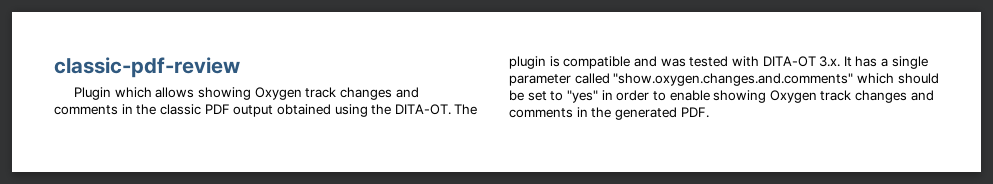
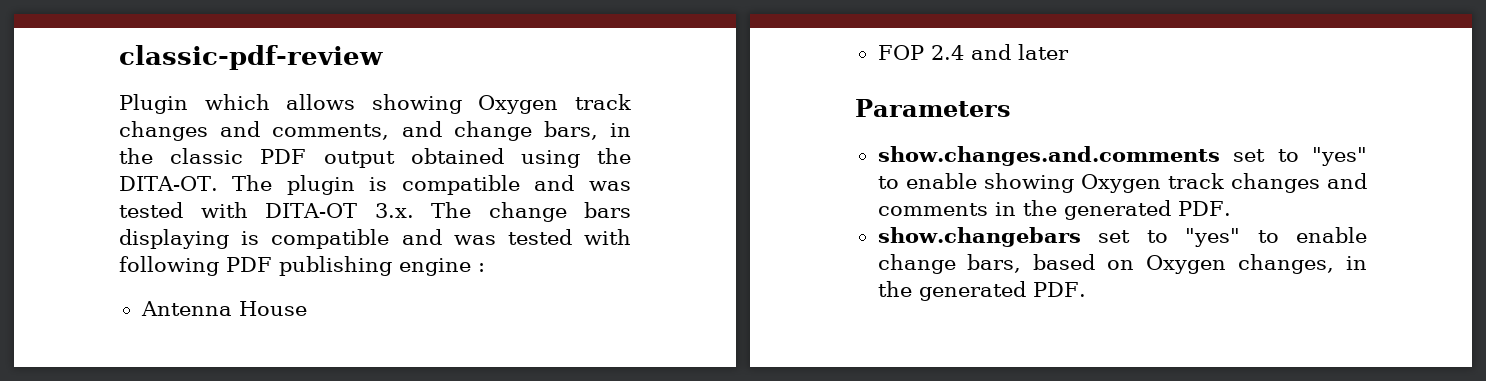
- Plugin which allows showing Oxygen track changes and comments in the classic PDF output obtained using the DITA-OT.
+ Plugin which allows showing Oxygen track changes and comments, and change bars, in the classic PDF output obtained using the DITA-OT.
- The plugin is compatible and was tested with DITA-OT 3.x. It has a single parameter called "show.oxygen.changes.and.comments" which should be set to "yes" in order to enable showing Oxygen track changes and comments in the generated PDF.
+ The plugin is compatible and was tested with DITA-OT 3.x. The change bars displaying is compatible and was tested with following PDF publishing engine :
+ Antenna House
+ FOP 2.4 and later
+ Parameters
+ show.changes.and.comments set to "yes" to enable showing Oxygen track changes and comments in the generated PDF.
+ show.changebars set to "yes" to enable change bars, based on Oxygen changes, in the generated PDF.

